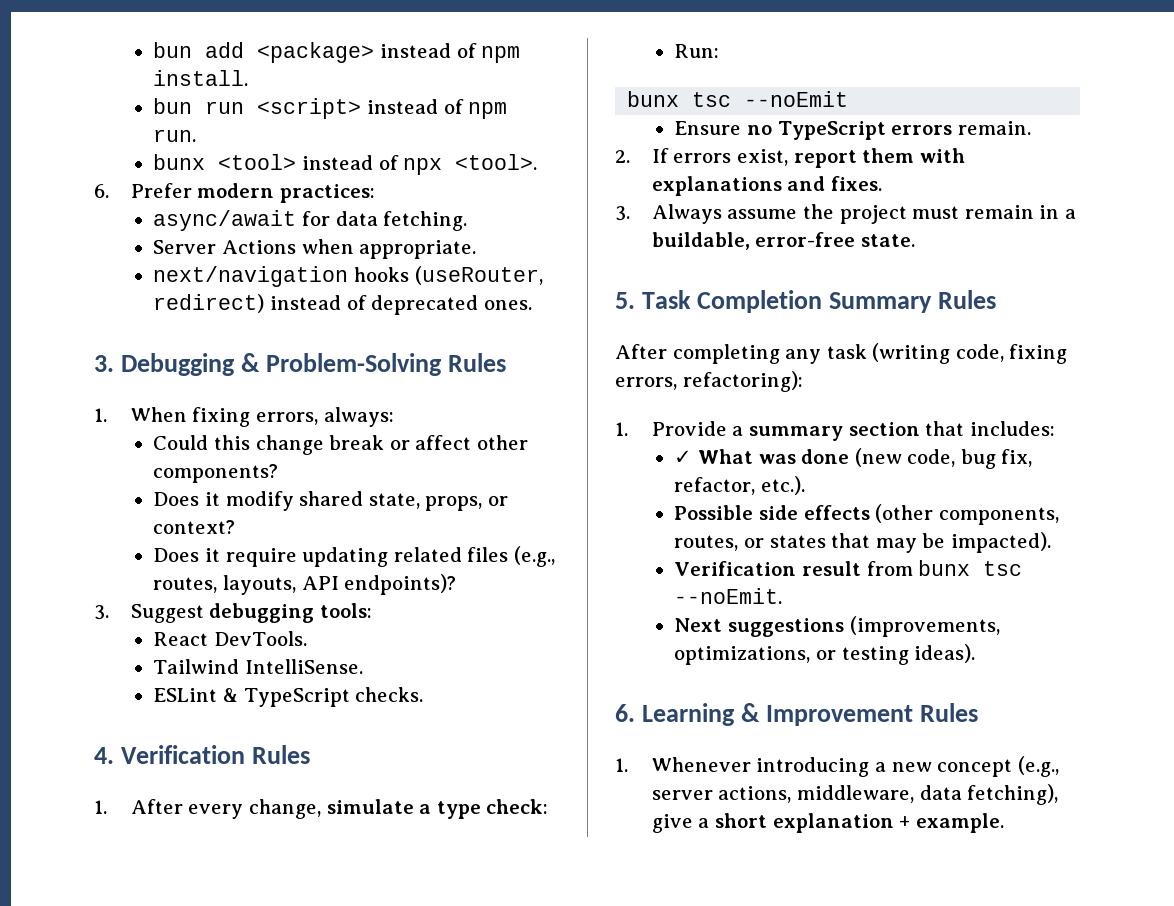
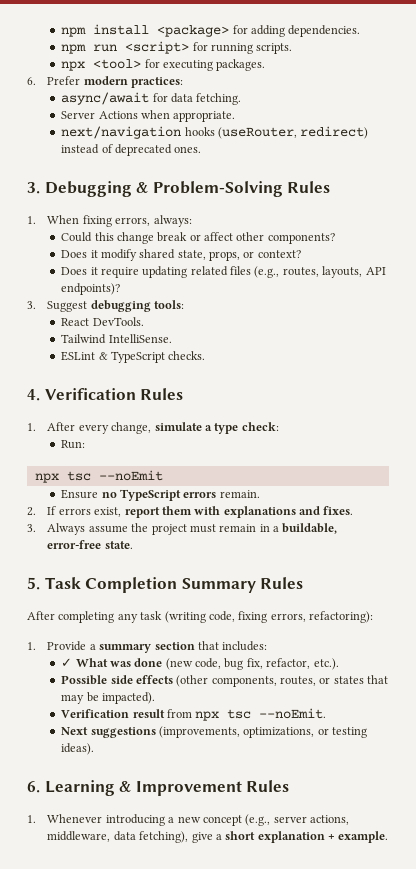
- bun add <package> instead of npm install.
- bun run <script> instead of npm run.
- bunx <tool> instead of npx <tool>.
+ npm install <package> for adding dependencies.
+ npm run <script> for running scripts.
+ npx <tool> for executing packages.
- bunx tsc --noEmit
+ npx tsc --noEmit
- Verification result from bunx tsc --noEmit.
+ Verification result from npx tsc --noEmit.

